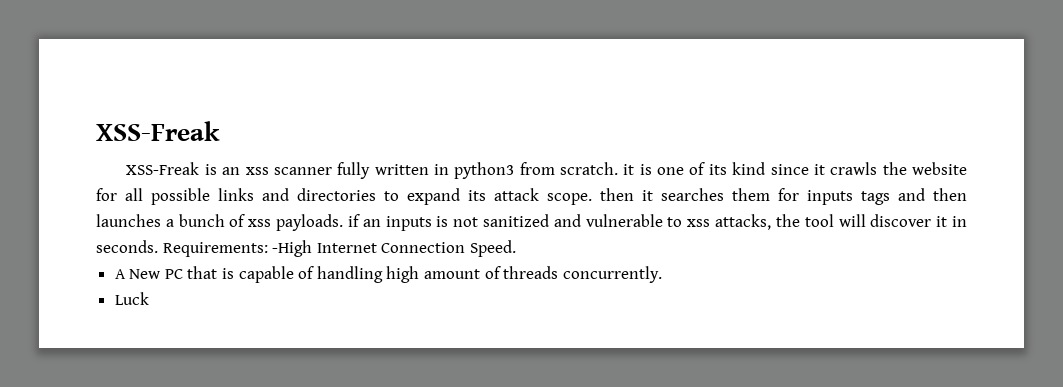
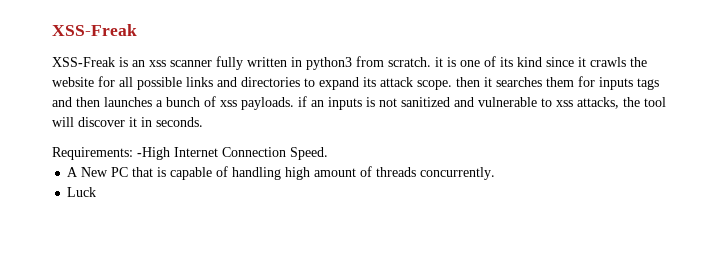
- XSS-Freak is an xss scanner fully written in python3 from scratch. it is one of its kind since it crawls the website for all possible links and directories to expand its attack scope. then it searches them for inputs tags and then launches a bunch of xss payloads. if an inputs is not sanitized and vulnerable to xss attacks, the tool will discover it in seconds. Requirements:
+ XSS-Freak is an xss scanner fully written in python3 from scratch. it is one of its kind since it crawls the website for all possible links and directories to expand its attack scope. then it searches them for inputs tags and then launches a bunch of xss payloads. if an inputs is not sanitized and vulnerable to xss attacks, the tool will discover it in seconds.
+ Requirements:

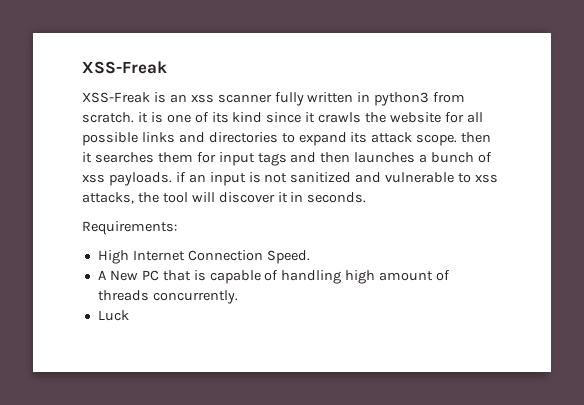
- XSS-Freak is an xss scanner fully written in python3 from scratch. it is one of its kind since it crawls the website for all possible links and directories to expand its attack scope. then it searches them for inputs tags and then launches a bunch of xss payloads. if an inputs is not sanitized and vulnerable to xss attacks, the tool will discover it in seconds.
+ XSS-Freak is an xss scanner fully written in python3 from scratch. it is one of its kind since it crawls the website for all possible links and directories to expand its attack scope. then it searches them for input tags and then launches a bunch of xss payloads. if an input is not sanitized and vulnerable to xss attacks, the tool will discover it in seconds.
- Requirements: -High Internet Connection Speed.
+ Requirements:
+ High Internet Connection Speed.

